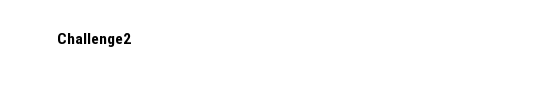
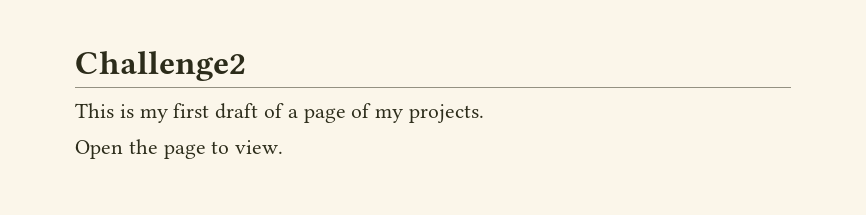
+ This is my first draft of a page of my projects.
+ Open the page to view.

